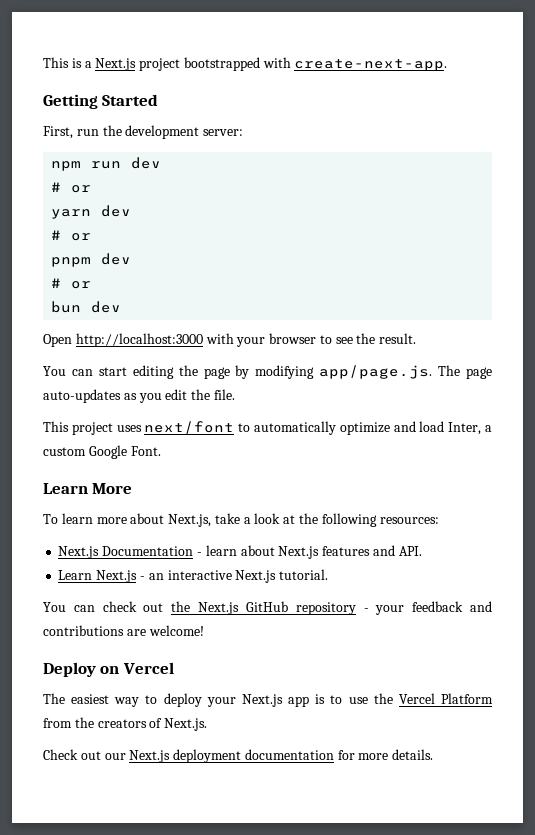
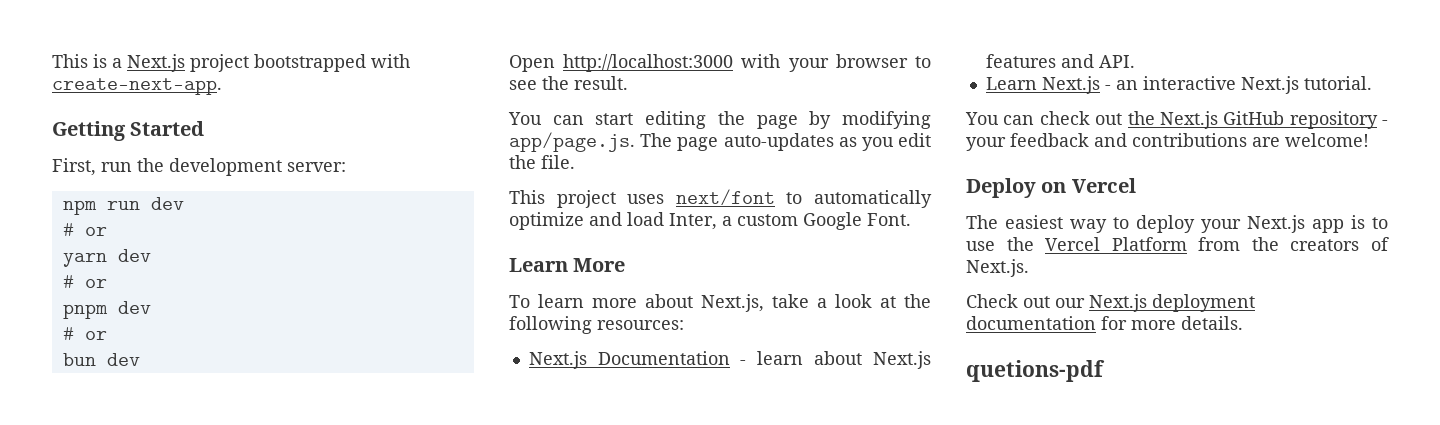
+ quetions-pdf

